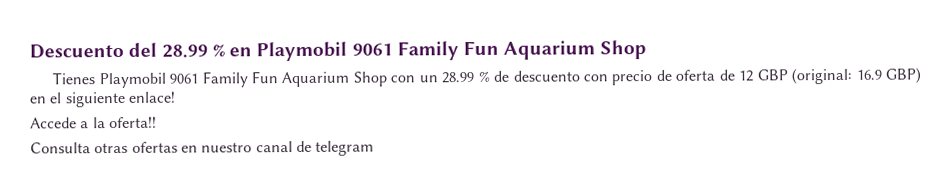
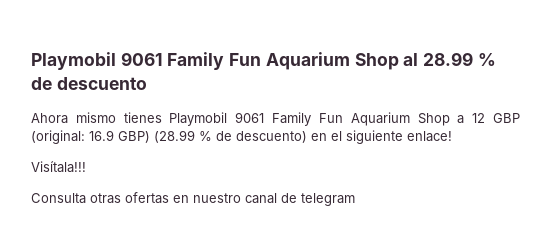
- Descuento del 28.99 % en Playmobil 9061 Family Fun Aquarium Shop
- Tienes Playmobil 9061 Family Fun Aquarium Shop con un 28.99 % de descuento con precio de oferta de 12 GBP (original: 16.9 GBP) en el siguiente enlace!
+ Playmobil 9061 Family Fun Aquarium Shop al 28.99 % de descuento
+ Ahora mismo tienes Playmobil 9061 Family Fun Aquarium Shop a 12 GBP (original: 16.9 GBP) (28.99 % de descuento) en el siguiente enlace!
- Accede a la oferta!!
+ Visítala!!!

